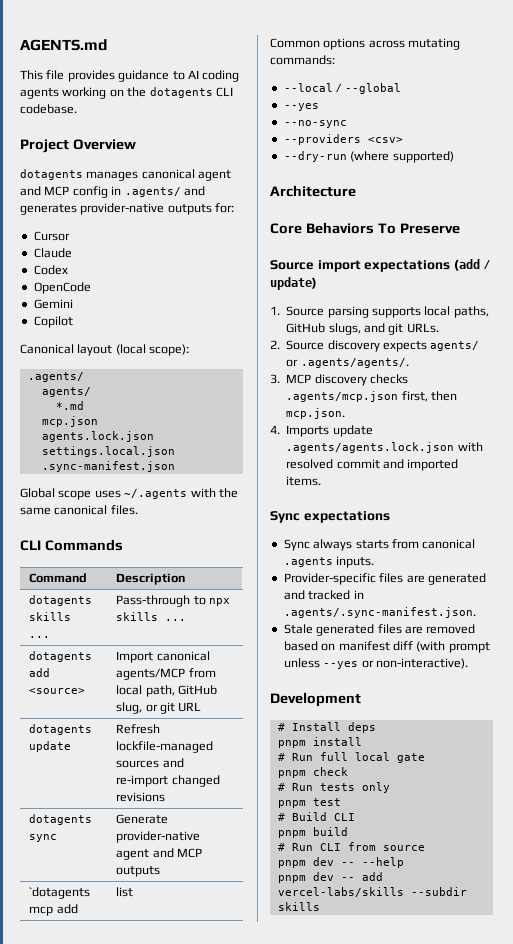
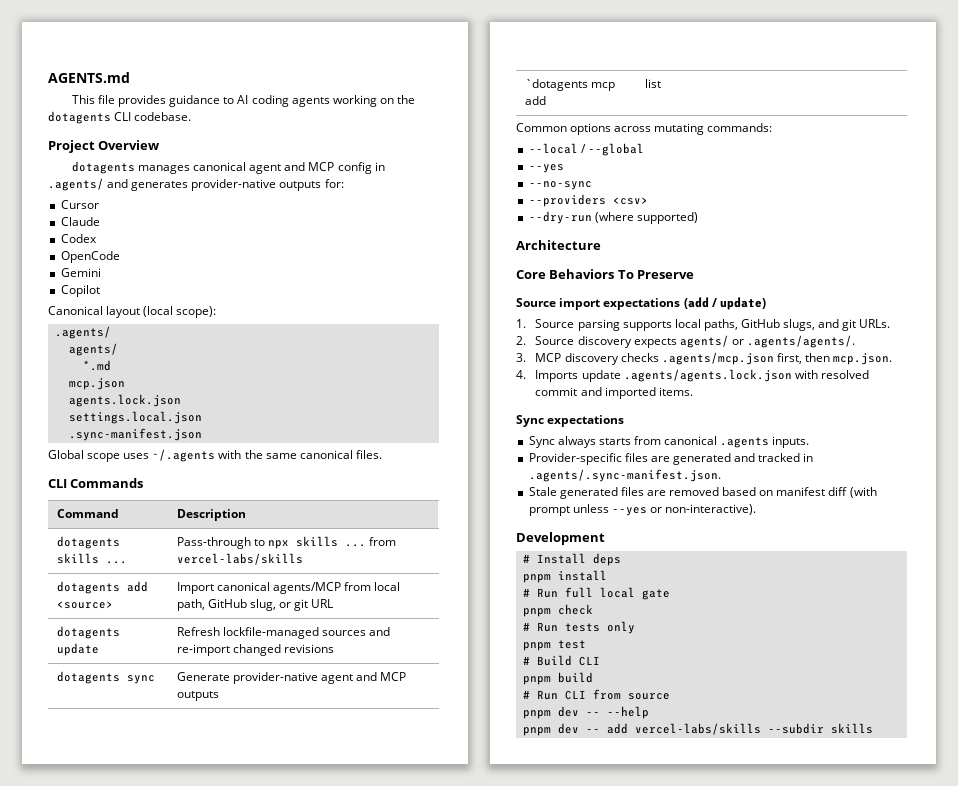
- dotagents skills ... | Pass-through to npx skills ...
+ dotagents skills ... | Pass-through to npx skills ... from vercel-labs/skills

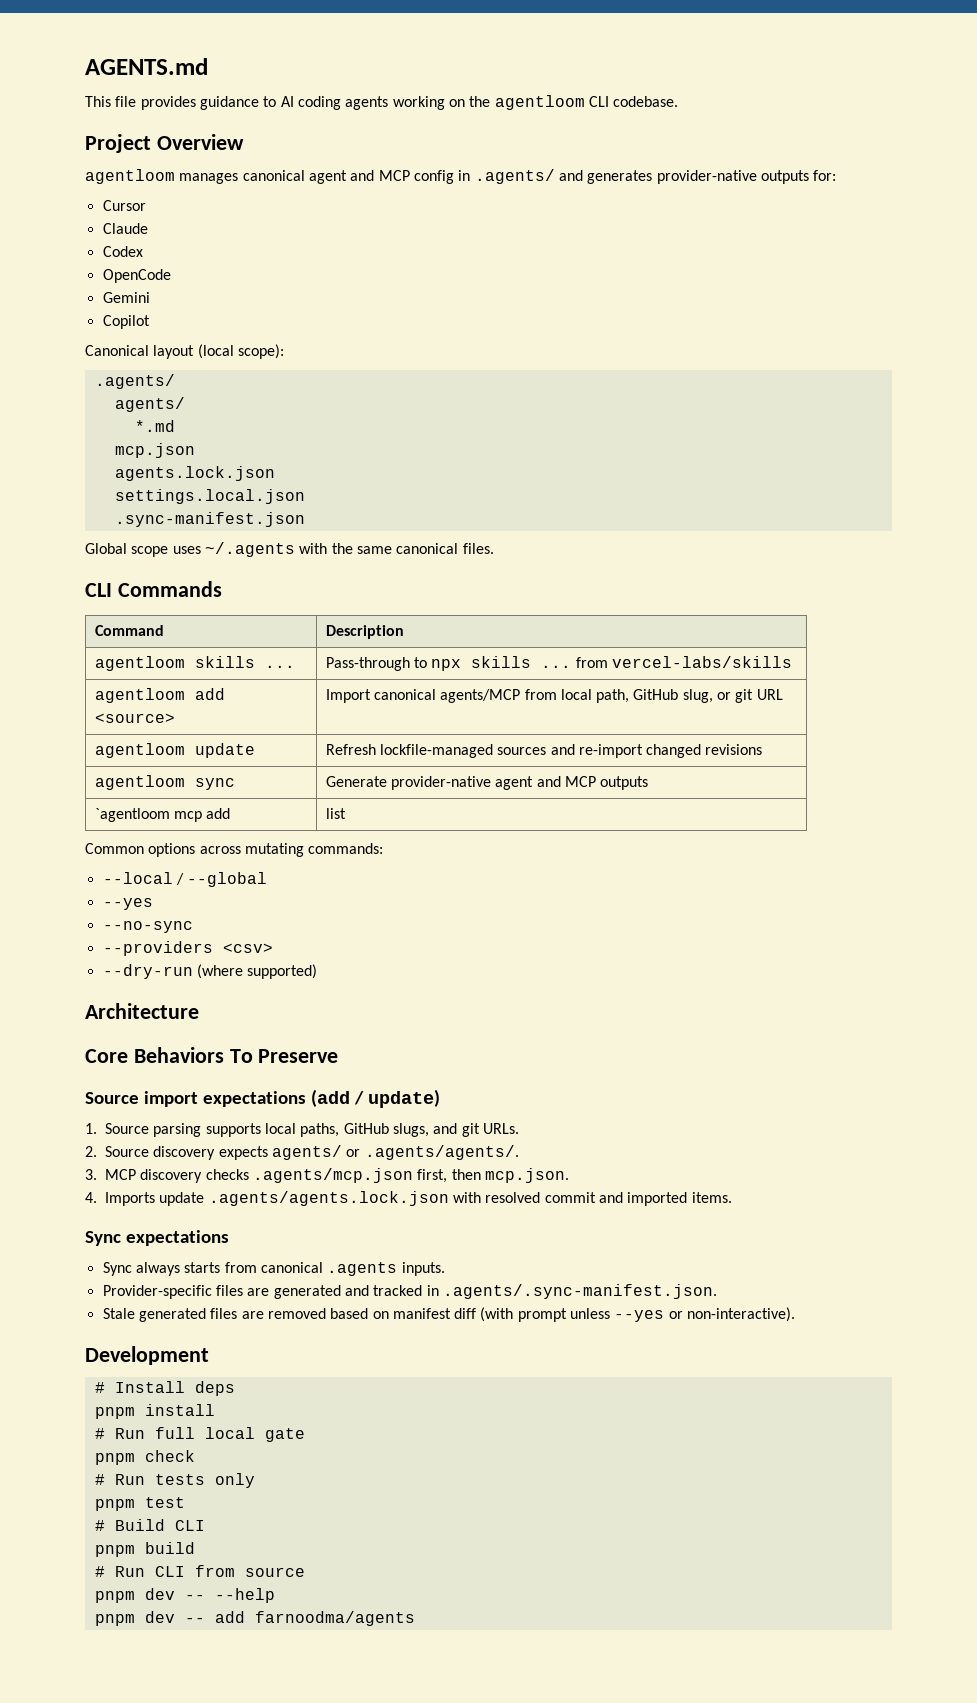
- This file provides guidance to AI coding agents working on the dotagents CLI codebase.
+ This file provides guidance to AI coding agents working on the agentloom CLI codebase.
- dotagents manages canonical agent and MCP config in .agents/ and generates provider-native outputs for:
+ agentloom manages canonical agent and MCP config in .agents/ and generates provider-native outputs for:
- dotagents skills ... | Pass-through to npx skills ... from vercel-labs/skills
+ agentloom skills ... | Pass-through to npx skills ... from vercel-labs/skills
- dotagents add <source> | Import canonical agents/MCP from local path, GitHub slug, or git URL
+ agentloom add <source> | Import canonical agents/MCP from local path, GitHub slug, or git URL
- dotagents update | Refresh lockfile-managed sources and re-import changed revisions
+ agentloom update | Refresh lockfile-managed sources and re-import changed revisions
- dotagents sync | Generate provider-native agent and MCP outputs
+ agentloom sync | Generate provider-native agent and MCP outputs
- `dotagents mcp add | list
+ `agentloom mcp add | list
- pnpm dev -- add vercel-labs/skills --subdir skills
+ pnpm dev -- add farnoodma/agents

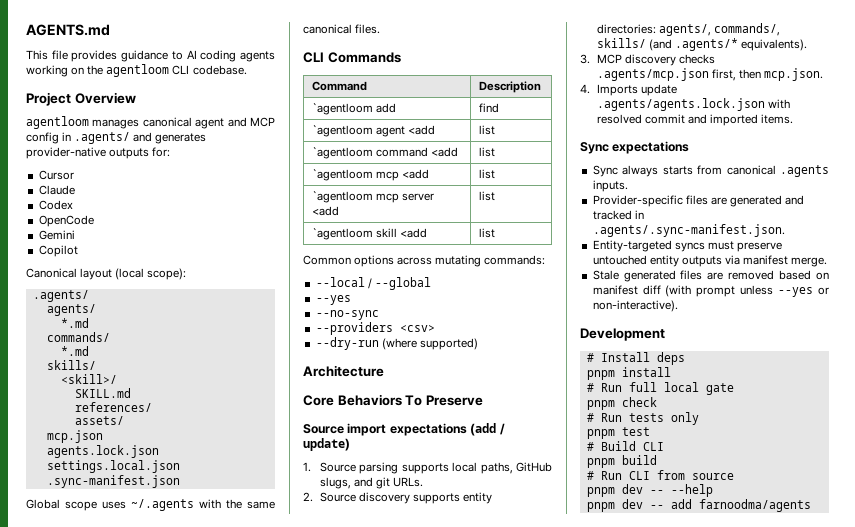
+ commands/
+ *.md
+ skills/
+ <skill>/
+ SKILL.md
+ references/
+ assets/
- agentloom skills ... | Pass-through to npx skills ... from vercel-labs/skills
- agentloom add <source> | Import canonical agents/MCP from local path, GitHub slug, or git URL
- agentloom update | Refresh lockfile-managed sources and re-import changed revisions
- agentloom sync | Generate provider-native agent and MCP outputs
- `agentloom mcp add | list
+ `agentloom add | find
+ `agentloom agent <add | list
+ `agentloom command <add | list
+ `agentloom mcp <add | list
+ `agentloom mcp server <add | list
+ `agentloom skill <add | list
- 2. Source discovery expects agents/ or .agents/agents/.
+ 2. Source discovery supports entity directories: agents/, commands/, skills/ (and .agents/* equivalents).
+ Entity-targeted syncs must preserve untouched entity outputs via manifest merge.

